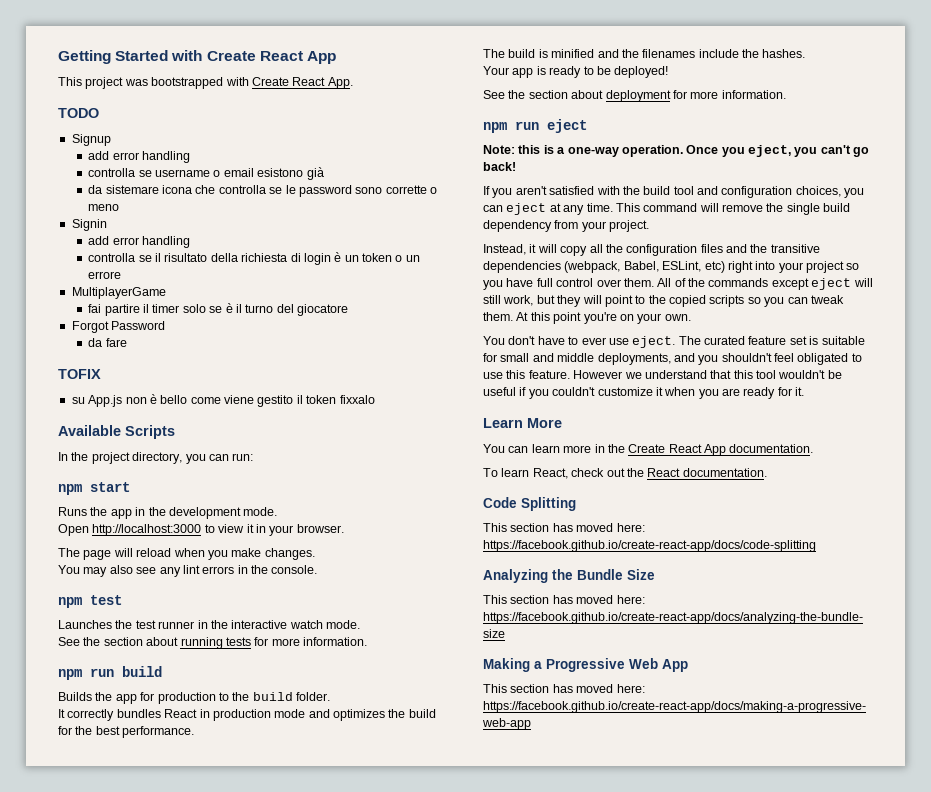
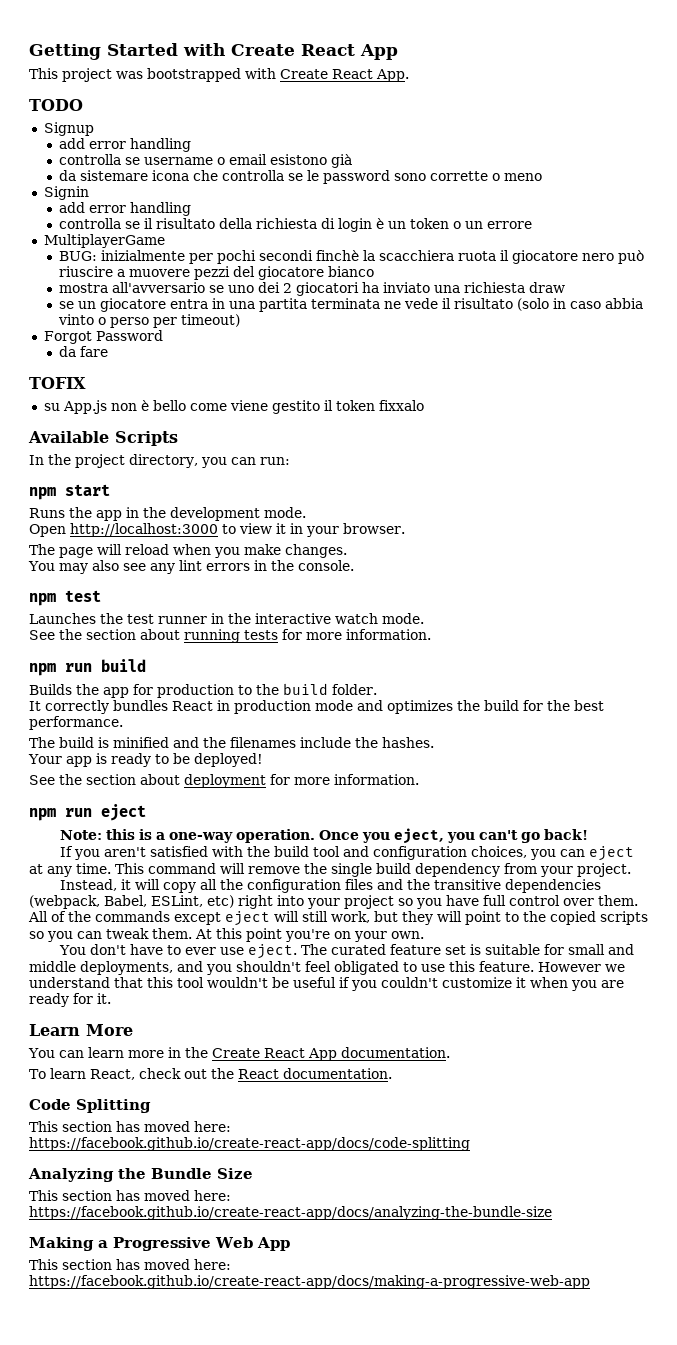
- fai partire il timer solo se è il turno del giocatore
+ BUG: inizialmente per pochi secondi finchè la scacchiera ruota il giocatore nero può riuscire a muovere pezzi del giocatore bianco
+ mostra all'avversario se uno dei 2 giocatori ha inviato una richiesta draw
+ se un giocatore entra in una partita terminata ne vede il risultato (solo in caso abbia vinto o perso per timeout)

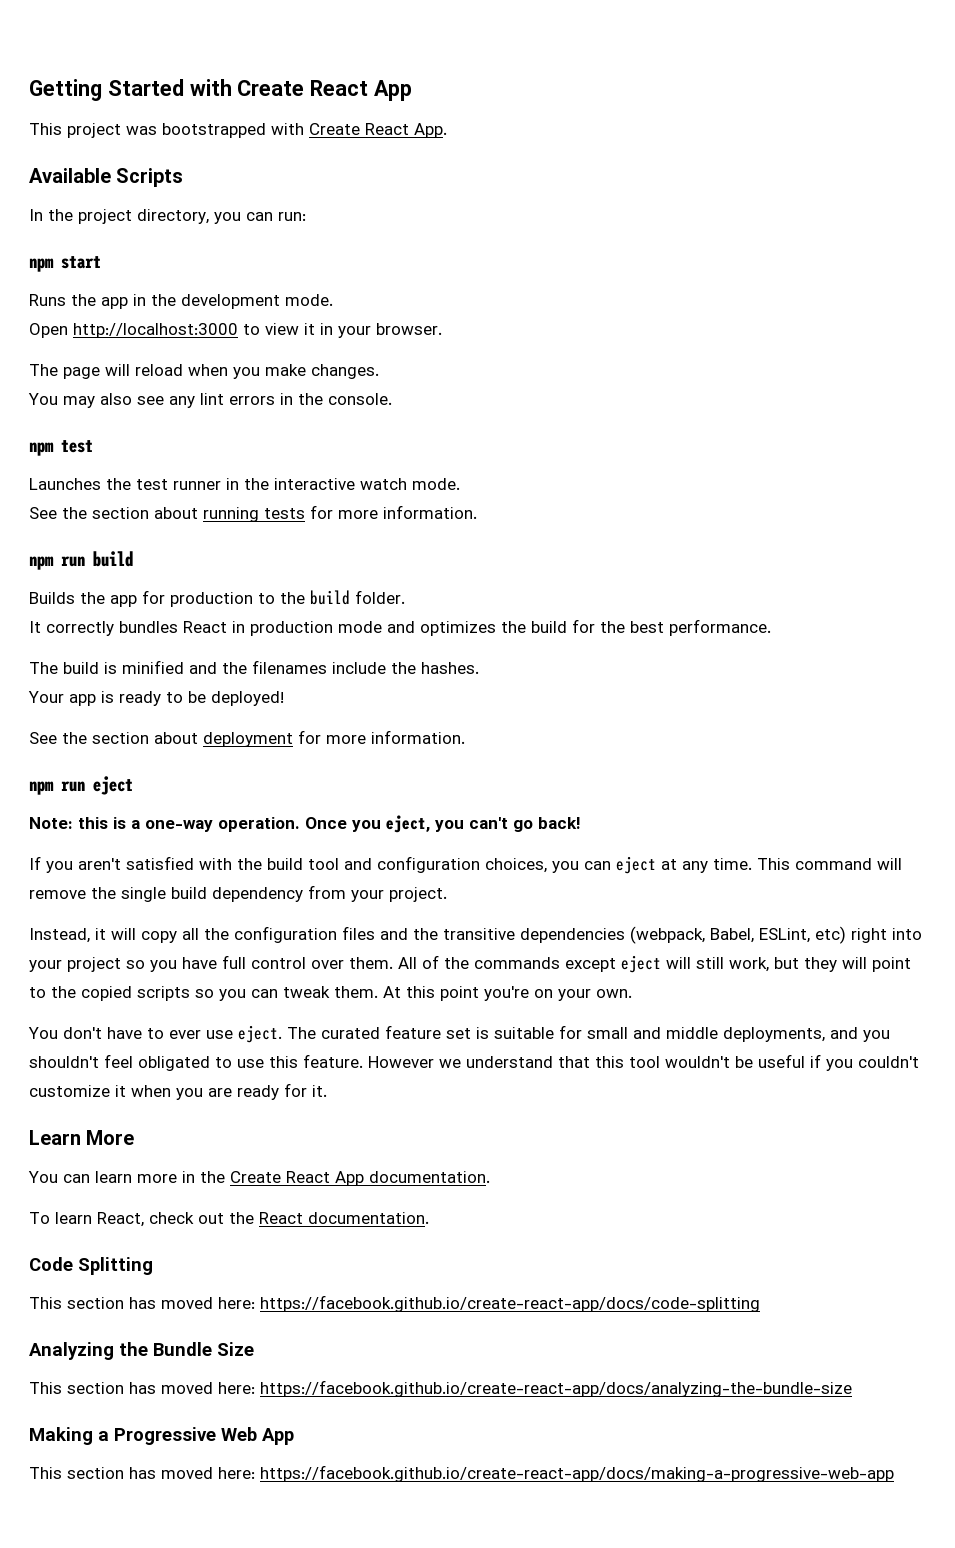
- TODO
- Signup
- add error handling
- controlla se username o email esistono già
- da sistemare icona che controlla se le password sono corrette o meno
- Signin
- add error handling
- controlla se il risultato della richiesta di login è un token o un errore
- MultiplayerGame
- BUG: inizialmente per pochi secondi finchè la scacchiera ruota il giocatore nero può riuscire a muovere pezzi del giocatore bianco
- mostra all'avversario se uno dei 2 giocatori ha inviato una richiesta draw
- se un giocatore entra in una partita terminata ne vede il risultato (solo in caso abbia vinto o perso per timeout)
- Forgot Password
- da fare
- TOFIX
- su App.js non è bello come viene gestito il token fixxalo

